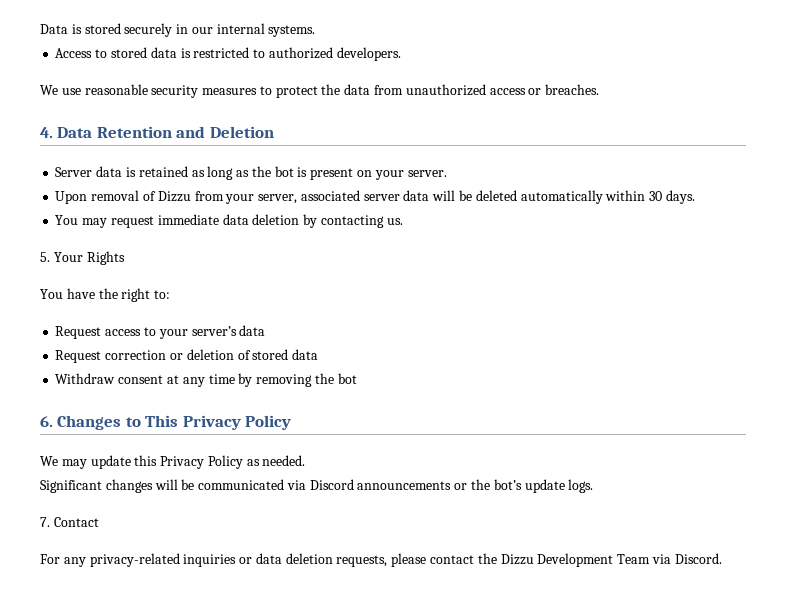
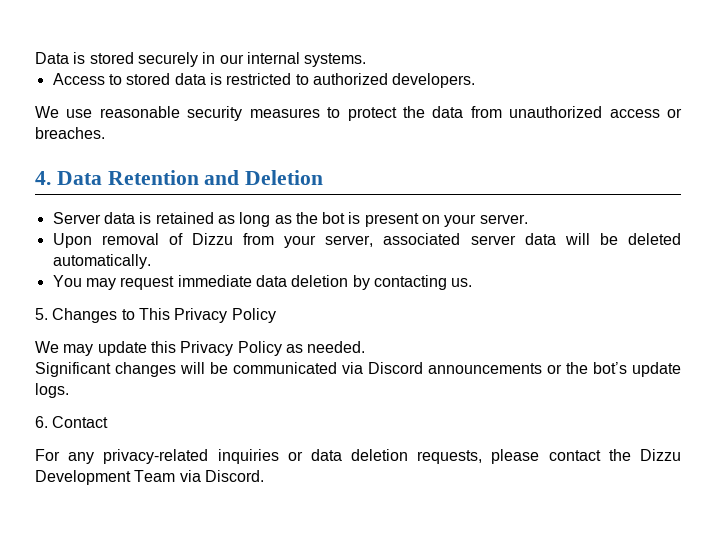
- Upon removal of Dizzu from your server, associated server data will be deleted automatically within 30 days.
+ Upon removal of Dizzu from your server, associated server data will be deleted automatically.
- 5. Your Rights
- You have the right to:
- Request access to your server’s data
- Request correction or deletion of stored data
- Withdraw consent at any time by removing the bot
- 6. Changes to This Privacy Policy
+ 5. Changes to This Privacy Policy
- 7. Contact
+ 6. Contact

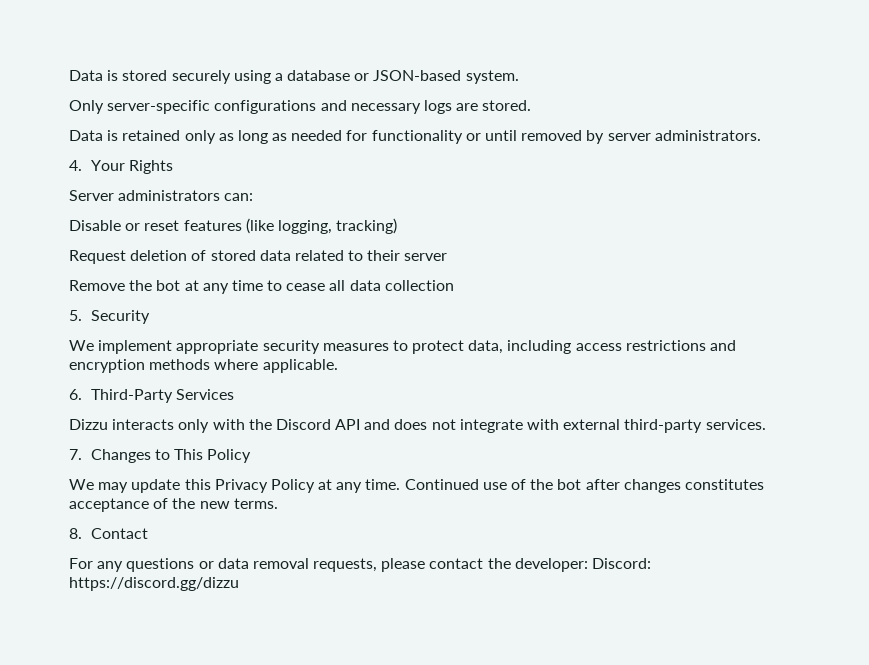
- Data is stored securely in our internal systems.
- Access to stored data is restricted to authorized developers.
- We use reasonable security measures to protect the data from unauthorized access or breaches.
- 4. Data Retention and Deletion
- Server data is retained as long as the bot is present on your server.
- Upon removal of Dizzu from your server, associated server data will be deleted automatically.
- You may request immediate data deletion by contacting us.
- 5. Changes to This Privacy Policy
+ Data is stored securely using a database or JSON-based system.
+ Only server-specific configurations and necessary logs are stored.
+ Data is retained only as long as needed for functionality or until removed by server administrators.
+ 4. Your Rights
+ Server administrators can:
+ Disable or reset features (like logging, tracking)
+ Request deletion of stored data related to their server
+ Remove the bot at any time to cease all data collection
+ 5. Security
+ We implement appropriate security measures to protect data, including access restrictions and encryption methods where applicable.
+ 6. Third-Party Services
+ Dizzu interacts only with the Discord API and does not integrate with external third-party services.
+ 7. Changes to This Policy
- We may update this Privacy Policy as needed.
- Significant changes will be communicated via Discord announcements or the bot’s update logs.
- 6. Contact
+ We may update this Privacy Policy at any time. Continued use of the bot after changes constitutes acceptance of the new terms.
+ 8. Contact
- For any privacy-related inquiries or data deletion requests, please contact the Dizzu Development Team via Discord.
+ For any questions or data removal requests, please contact the developer: Discord: https://discord.gg/dizzu

